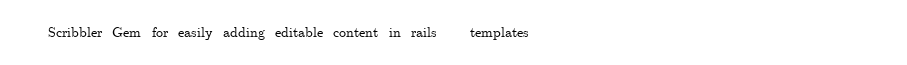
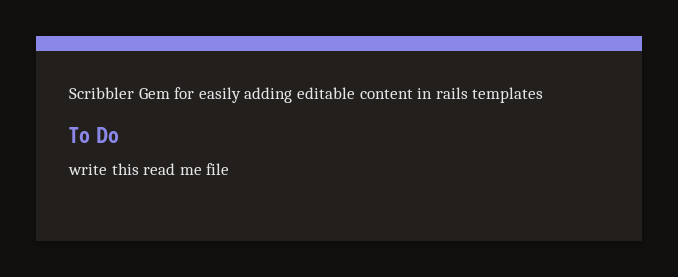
+ To Do
+ write this read me file

